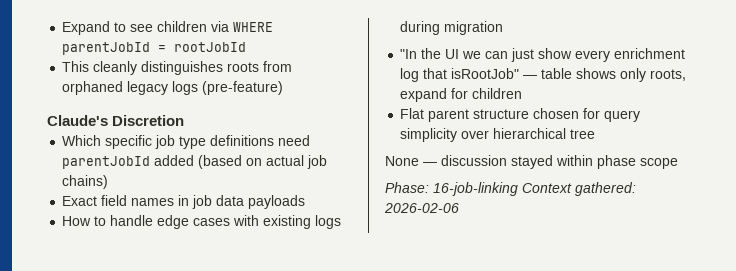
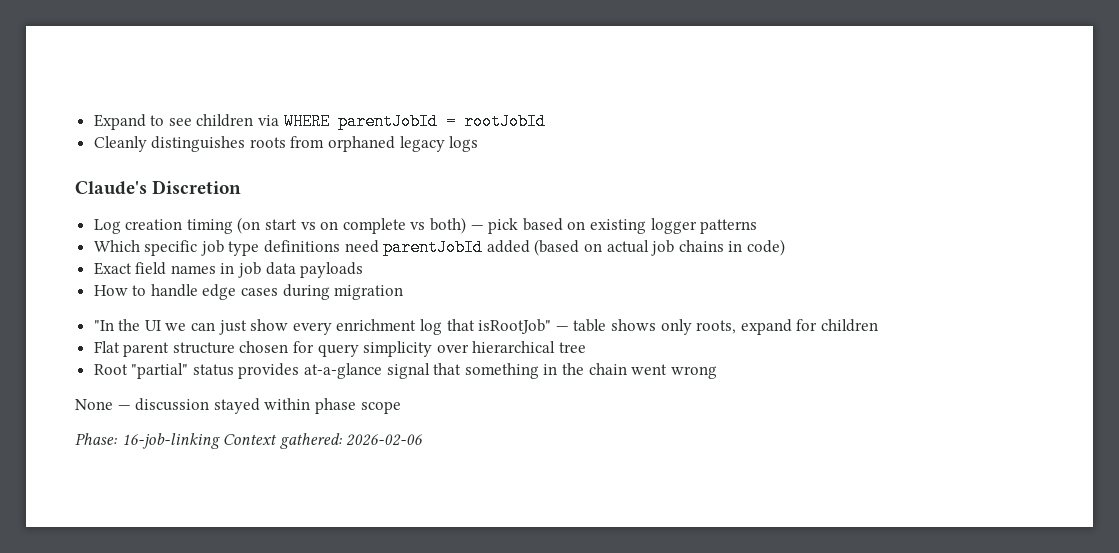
- This cleanly distinguishes roots from orphaned legacy logs (pre-feature)
+ Cleanly distinguishes roots from orphaned legacy logs
+ Log creation timing (on start vs on complete vs both) — pick based on existing logger patterns
- Which specific job type definitions need parentJobId added (based on actual job chains)
+ Which specific job type definitions need parentJobId added (based on actual job chains in code)
- How to handle edge cases with existing logs during migration
+ How to handle edge cases during migration
+ Root "partial" status provides at-a-glance signal that something in the chain went wrong

